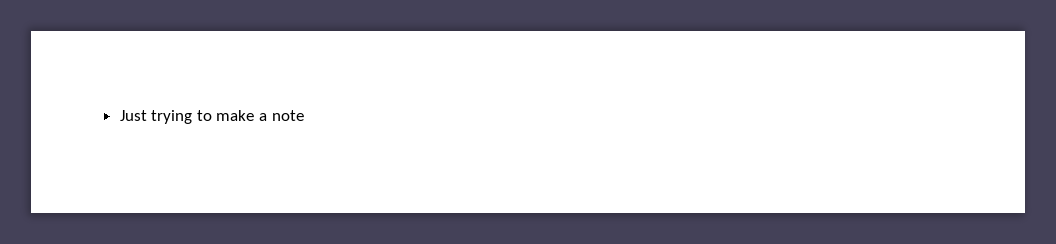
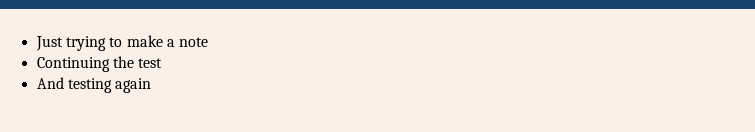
+ Continuing the test
+ And testing again

